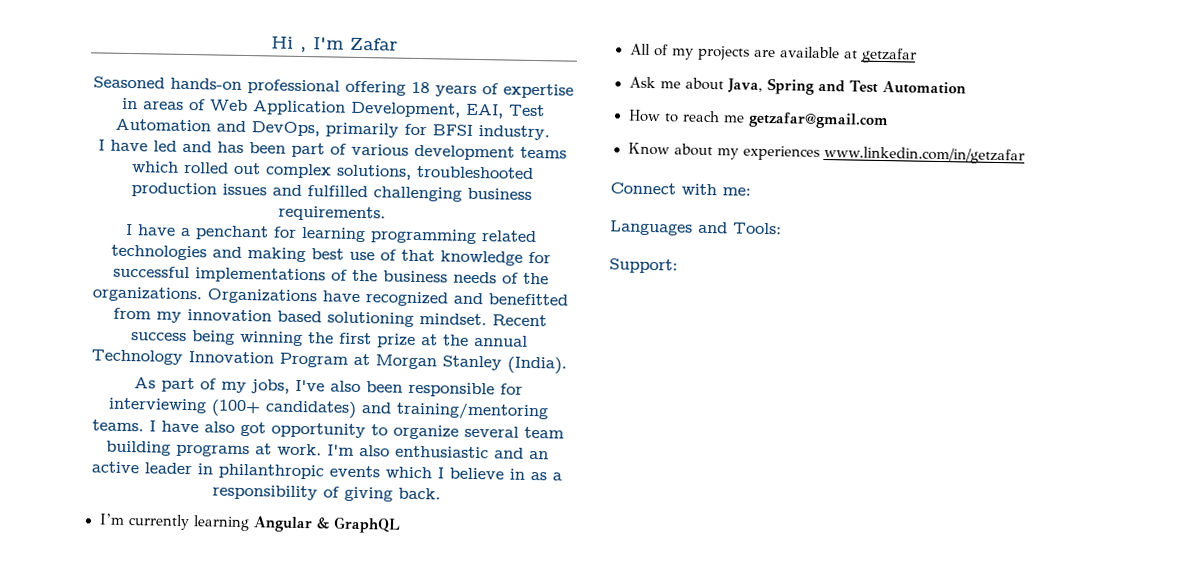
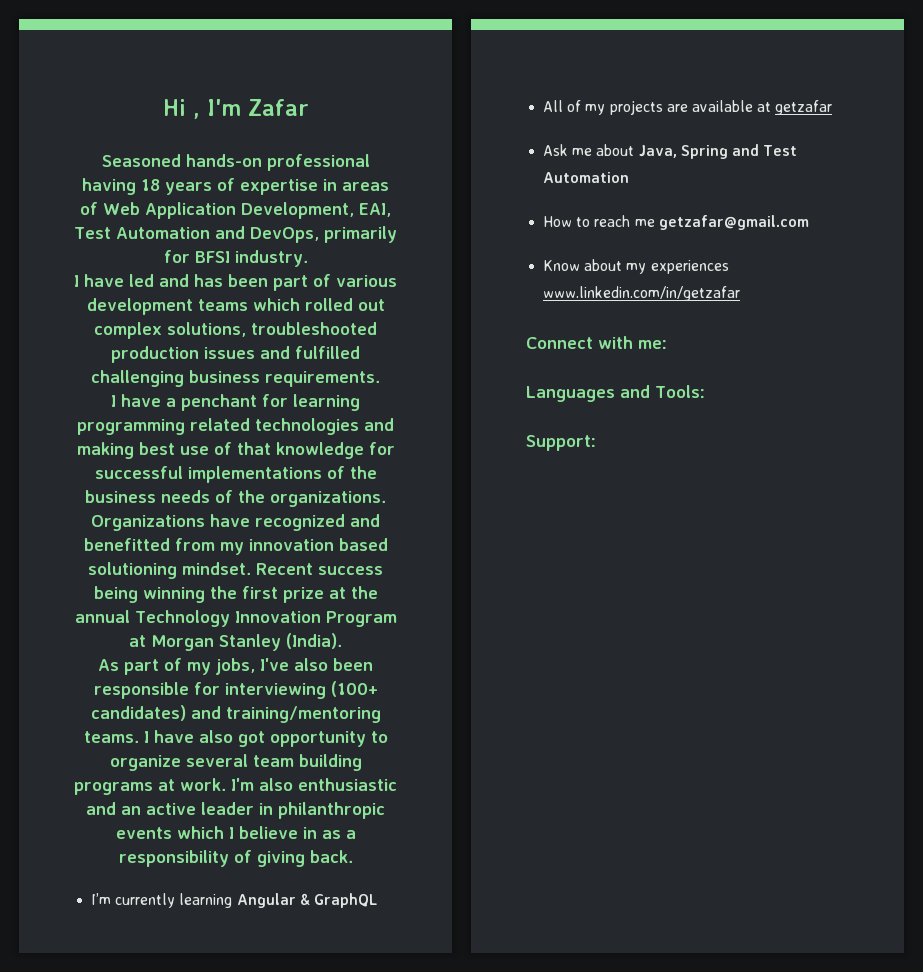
- Seasoned hands-on professional offering 18 years of expertise in areas of Web Application Development, EAI, Test Automation and DevOps, primarily for BFSI industry.
+ Seasoned hands-on professional having 18 years of expertise in areas of Web Application Development, EAI, Test Automation and DevOps, primarily for BFSI industry.

